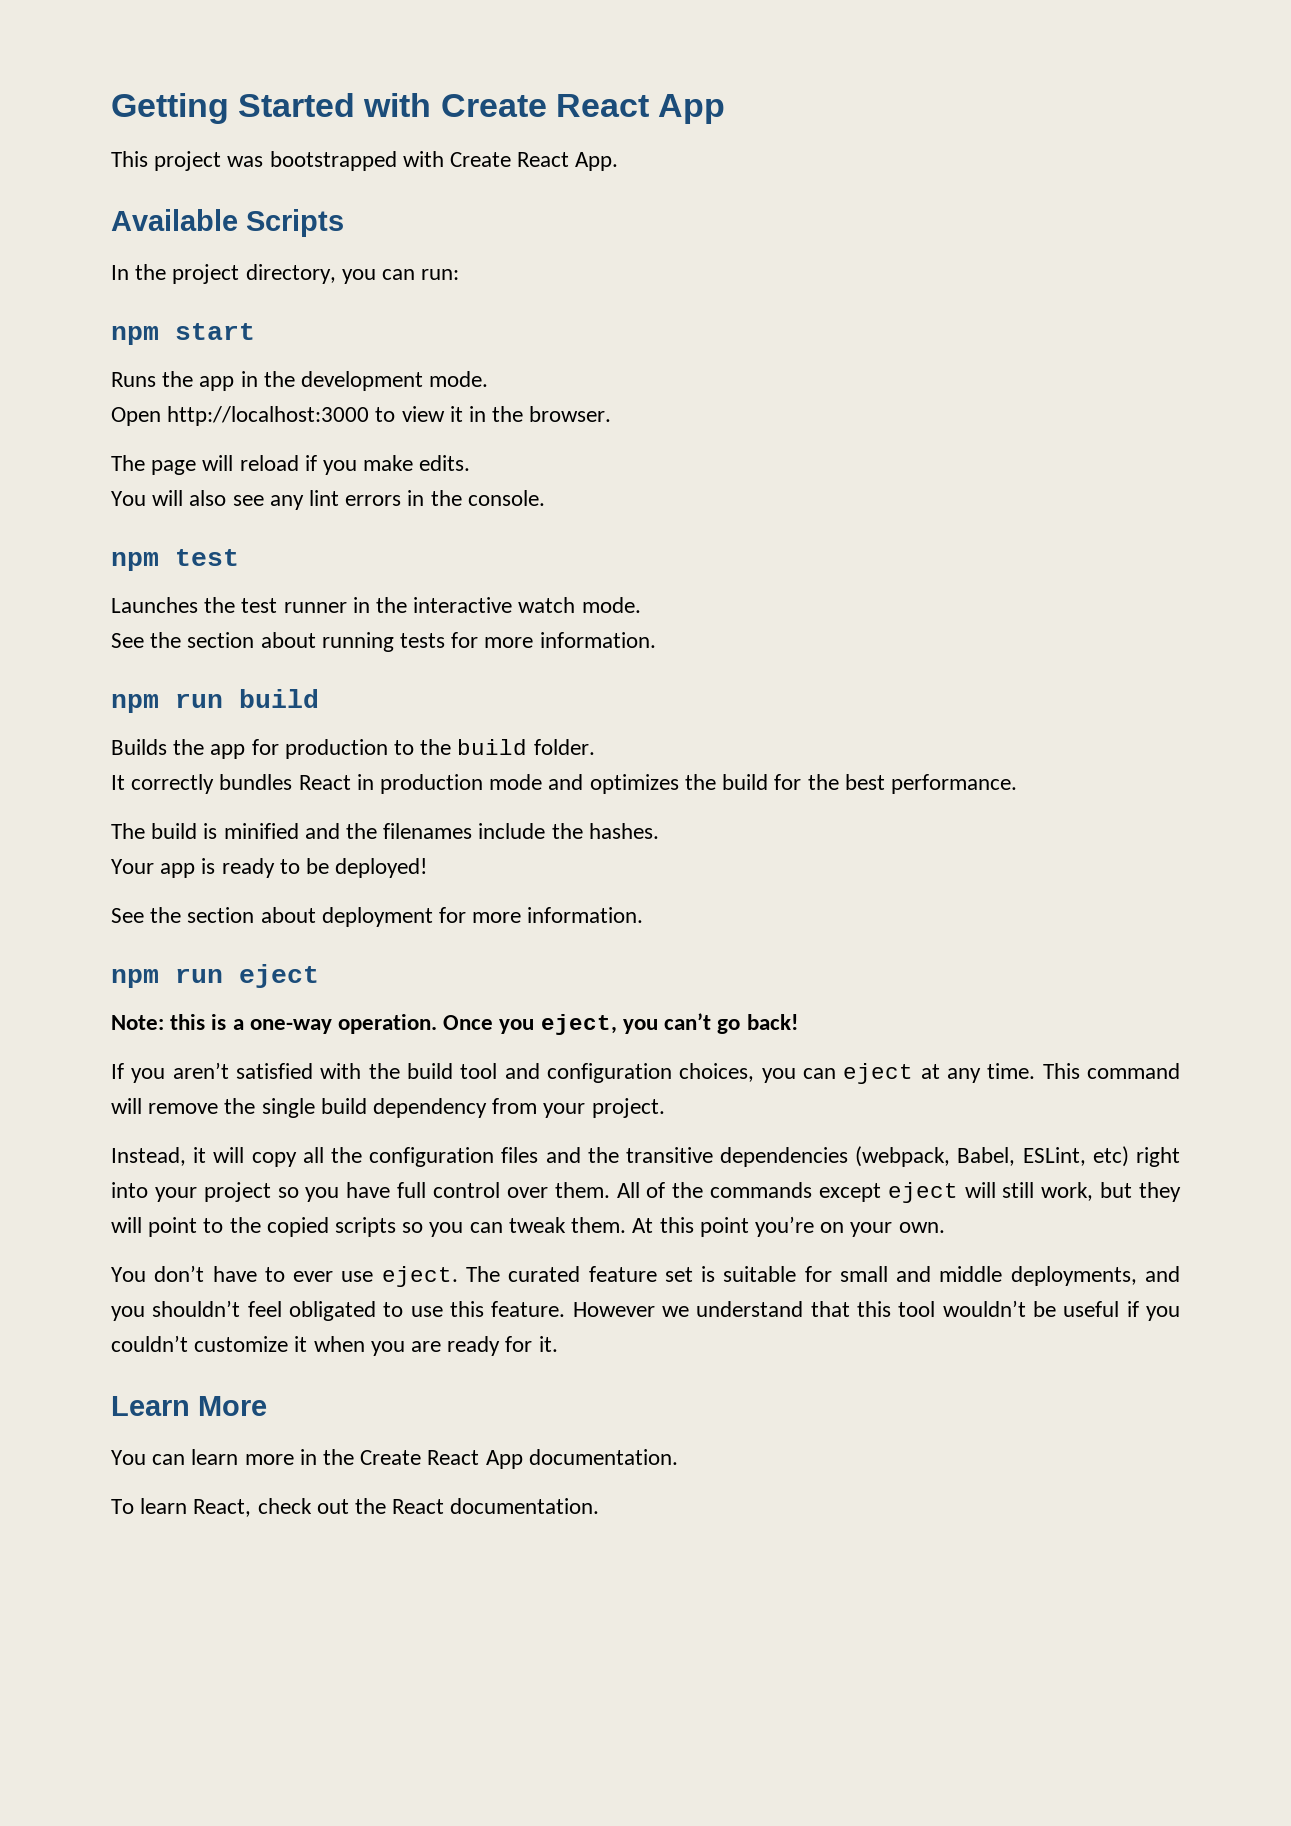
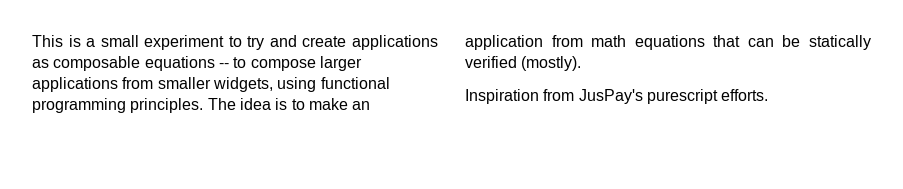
- Getting Started with Create React App
- This project was bootstrapped with Create React App.
- Available Scripts
- In the project directory, you can run:
- npm start
- Runs the app in the development mode.
- Open http://localhost:3000 to view it in the browser.
- The page will reload if you make edits.
- You will also see any lint errors in the console.
- npm test
- Launches the test runner in the interactive watch mode.
- See the section about running tests for more information.
- npm run build
- Builds the app for production to the build folder.
- It correctly bundles React in production mode and optimizes the build for the best performance.
- The build is minified and the filenames include the hashes.
- Your app is ready to be deployed!
- See the section about deployment for more information.
- npm run eject
- Note: this is a one-way operation. Once you eject, you can’t go back!
- If you aren’t satisfied with the build tool and configuration choices, you can eject at any time. This command will remove the single build dependency from your project.
- Instead, it will copy all the configuration files and the transitive dependencies (webpack, Babel, ESLint, etc) right into your project so you have full control over them. All of the commands except eject will still work, but they will point to the copied scripts so you can tweak them. At this point you’re on your own.
- You don’t have to ever use eject. The curated feature set is suitable for small and middle deployments, and you shouldn’t feel obligated to use this feature. However we understand that this tool wouldn’t be useful if you couldn’t customize it when you are ready for it.
- Learn More
- You can learn more in the Create React App documentation.
- To learn React, check out the React documentation.
+ This is a small experiment to try and create applications as composable equations -- to compose larger applications from smaller widgets, using functional programming principles. The idea is to make an application from math equations that can be statically verified (mostly).
+ Inspiration from JusPay's purescript efforts.

